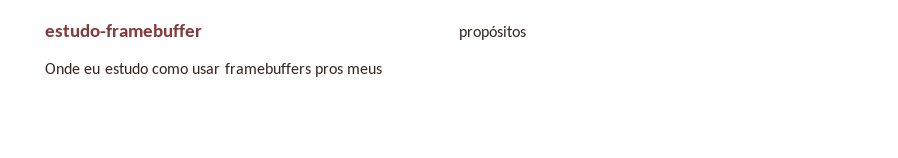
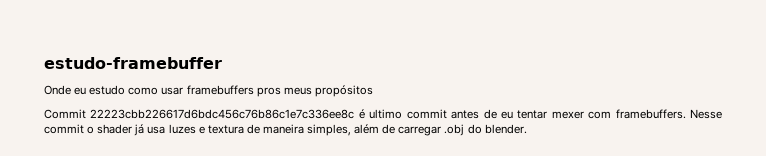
+ Commit 22223cbb226617d6bdc456c76b86c1e7c336ee8c é ultimo commit antes de eu tentar mexer com framebuffers. Nesse commit o shader já usa luzes e textura de maneira simples, além de carregar .obj do blender.

